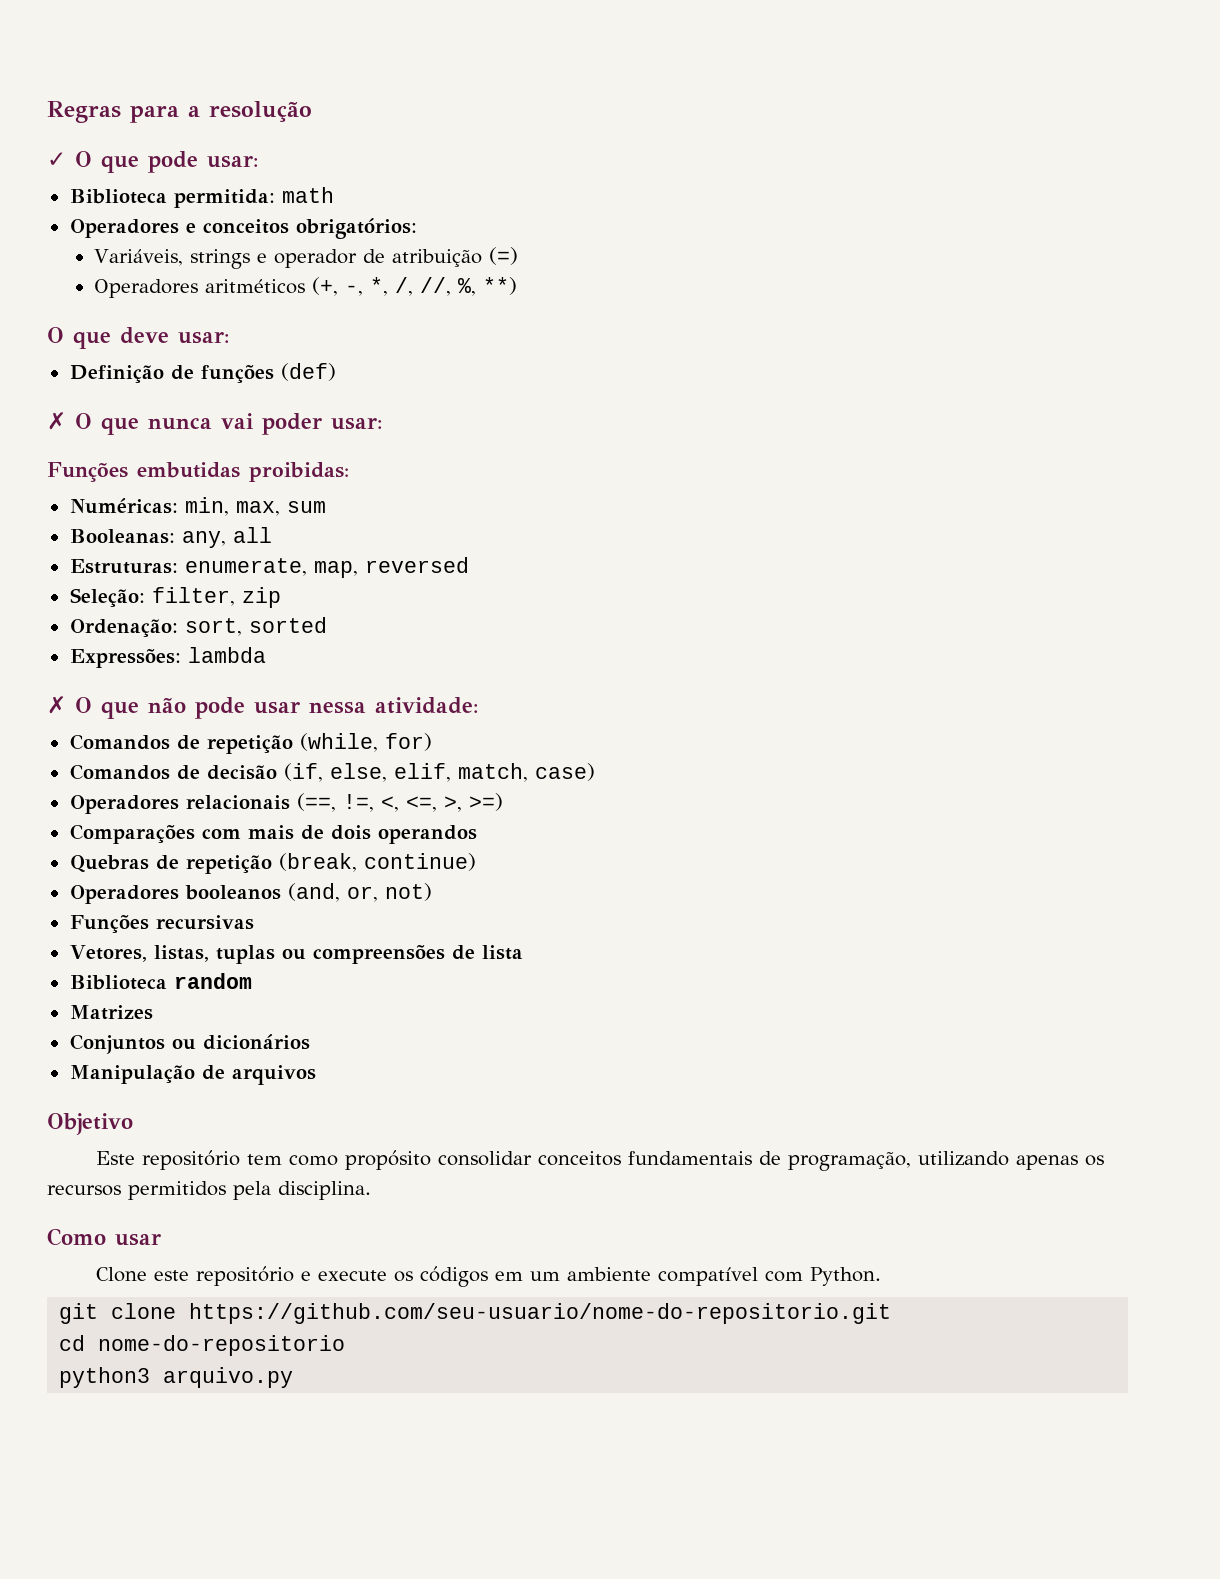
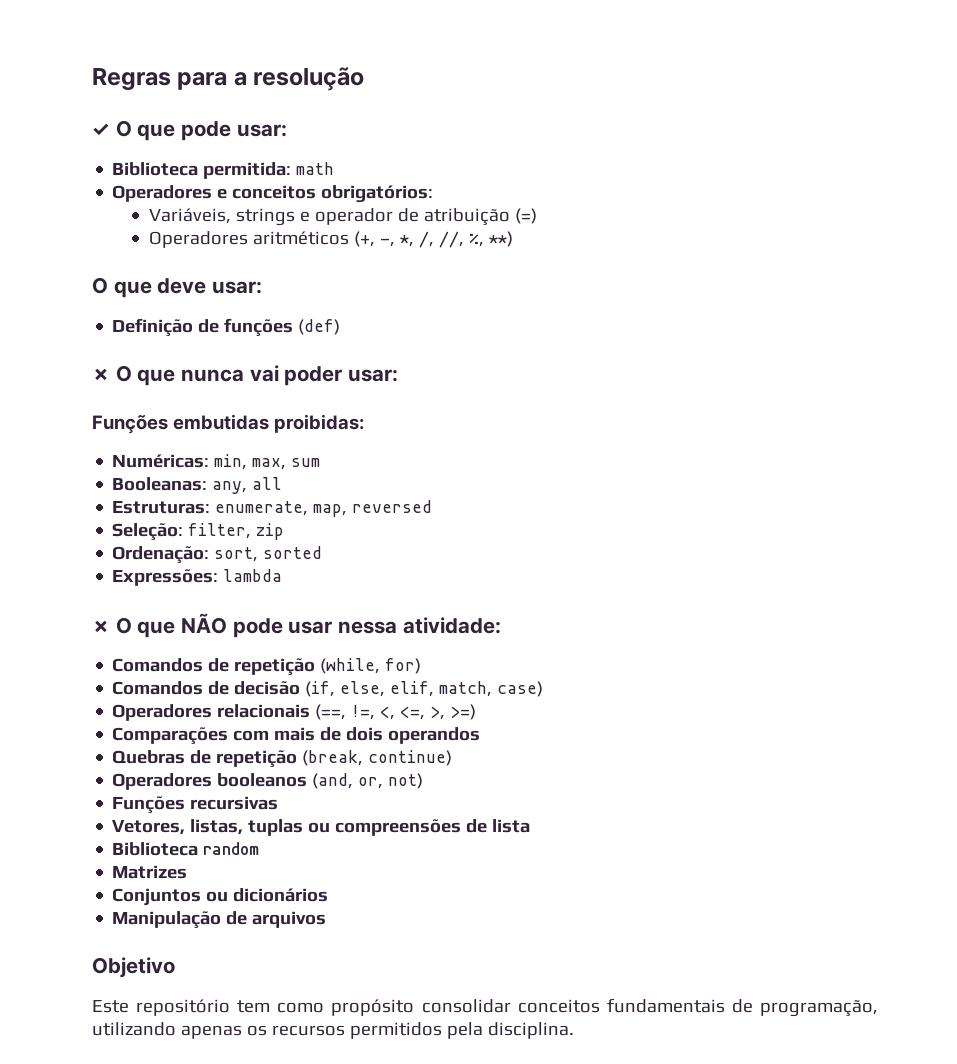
- ✗ O que não pode usar nessa atividade:
+ ✗ O que NÃO pode usar nessa atividade:
- Como usar
- Clone este repositório e execute os códigos em um ambiente compatível com Python.
- git clone https://github.com/seu-usuario/nome-do-repositorio.git
- cd nome-do-repositorio
- python3 arquivo.py

